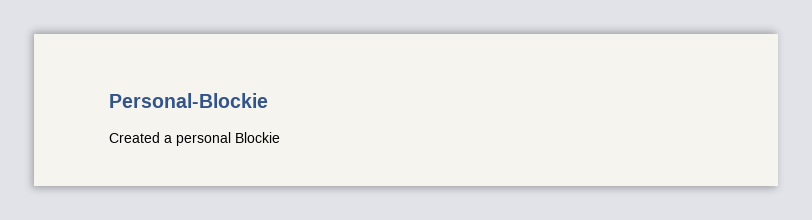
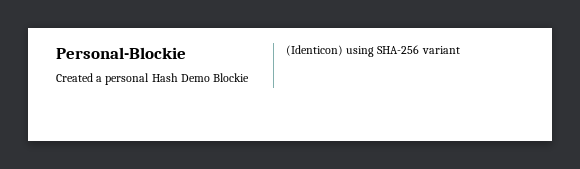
- Created a personal Blockie
+ Created a personal Hash Demo Blockie (Identicon) using SHA-256 variant

